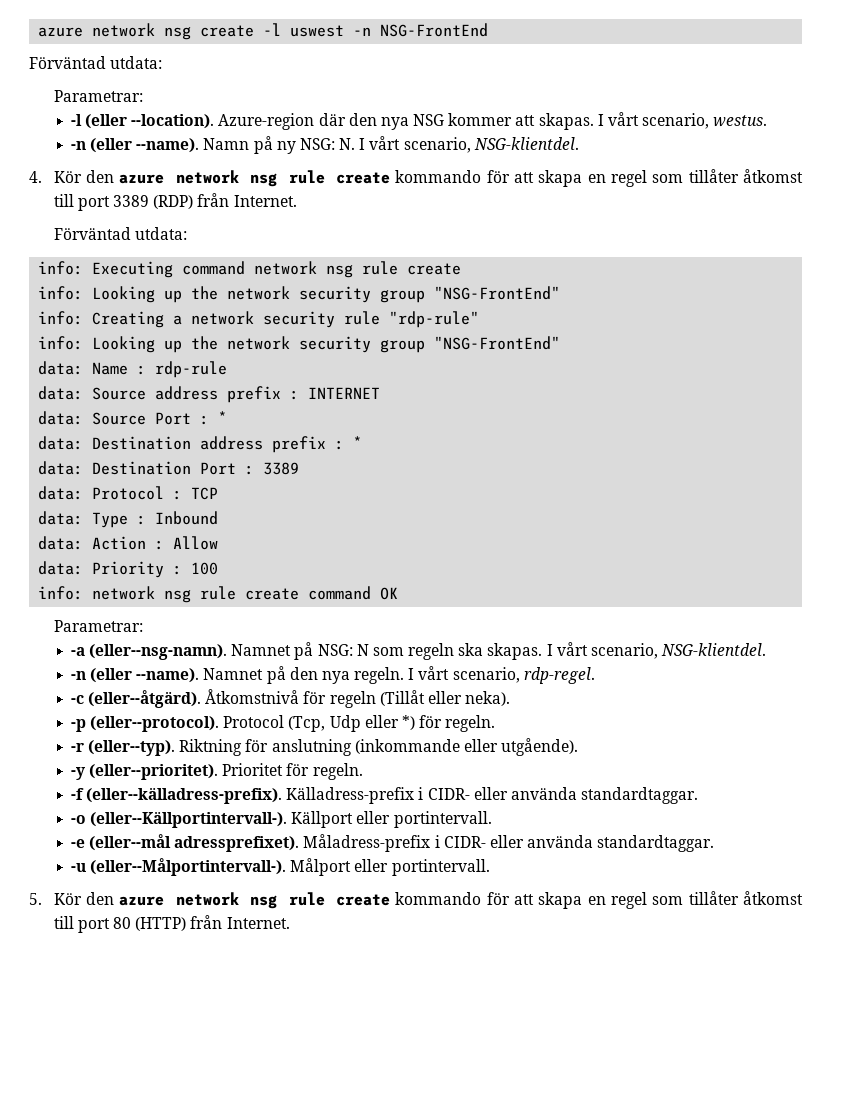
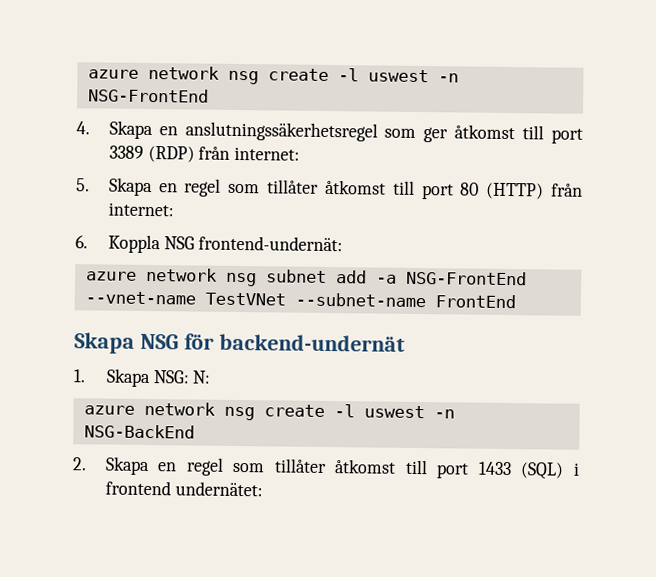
  azure network nsg create -l uswest -n NSG-FrontEnd
- Förväntad utdata:
- Parametrar:
- -l (eller --location). Azure-region där den nya NSG kommer att skapas. I vårt scenario, westus.
- -n (eller --name). Namn på ny NSG: N. I vårt scenario, NSG-klientdel.
- 4. Kör den azure network nsg rule create kommando för att skapa en regel som tillåter åtkomst till port 3389 (RDP) från Internet.
- Förväntad utdata:
- info: Executing command network nsg rule create
- info: Looking up the network security group "NSG-FrontEnd"
- info: Creating a network security rule "rdp-rule"
- info: Looking up the network security group "NSG-FrontEnd"
- data: Name : rdp-rule
- data: Source address prefix : INTERNET
- data: Source Port : *
- data: Destination address prefix : *
- data: Destination Port : 3389
- data: Protocol : TCP
- data: Type : Inbound
- data: Action : Allow
- data: Priority : 100
- info: network nsg rule create command OK
- Parametrar:
- -a (eller--nsg-namn). Namnet på NSG: N som regeln ska skapas. I vårt scenario, NSG-klientdel.
- -n (eller --name). Namnet på den nya regeln. I vårt scenario, rdp-regel.
- -c (eller--åtgärd). Åtkomstnivå för regeln (Tillåt eller neka).
- -p (eller--protocol). Protocol (Tcp, Udp eller *) för regeln.
- -r (eller--typ). Riktning för anslutning (inkommande eller utgående).
- -y (eller--prioritet). Prioritet för regeln.
- -f (eller--källadress-prefix). Källadress-prefix i CIDR- eller använda standardtaggar.
- -o (eller--Källportintervall-). Källport eller portintervall.
- -e (eller--mål adressprefixet). Måladress-prefix i CIDR- eller använda standardtaggar.
- -u (eller--Målportintervall-). Målport eller portintervall.
- 5. Kör den azure network nsg rule create kommando för att skapa en regel som tillåter åtkomst till port 80 (HTTP) från Internet.
+ 4. Skapa en anslutningssäkerhetsregel som ger åtkomst till port 3389 (RDP) från internet:
+ 5. Skapa en regel som tillåter åtkomst till port 80 (HTTP) från internet:
+ 6. Koppla NSG frontend-undernät:
+ azure network nsg subnet add -a NSG-FrontEnd --vnet-name TestVNet --subnet-name FrontEnd
+ Skapa NSG för backend-undernät
+ 1. Skapa NSG: N:
+ azure network nsg create -l uswest -n NSG-BackEnd
+ 2. Skapa en regel som tillåter åtkomst till port 1433 (SQL) i frontend undernätet:

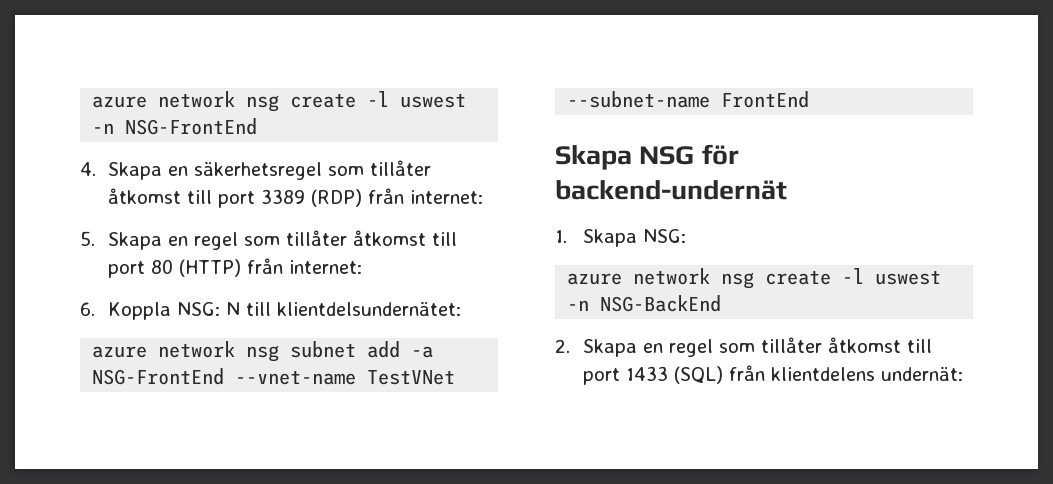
- 4. Skapa en anslutningssäkerhetsregel som ger åtkomst till port 3389 (RDP) från internet:
+ 4. Skapa en säkerhetsregel som tillåter åtkomst till port 3389 (RDP) från internet:
- 6. Koppla NSG frontend-undernät:
+ 6. Koppla NSG: N till klientdelsundernätet:
- 1. Skapa NSG: N:
+ 1. Skapa NSG:
- 2. Skapa en regel som tillåter åtkomst till port 1433 (SQL) i frontend undernätet:
+ 2. Skapa en regel som tillåter åtkomst till port 1433 (SQL) från klientdelens undernät:

